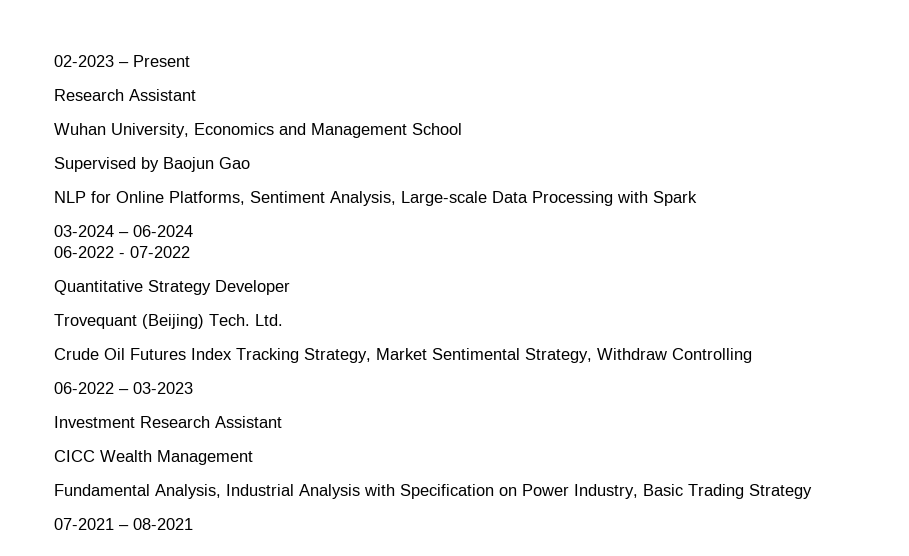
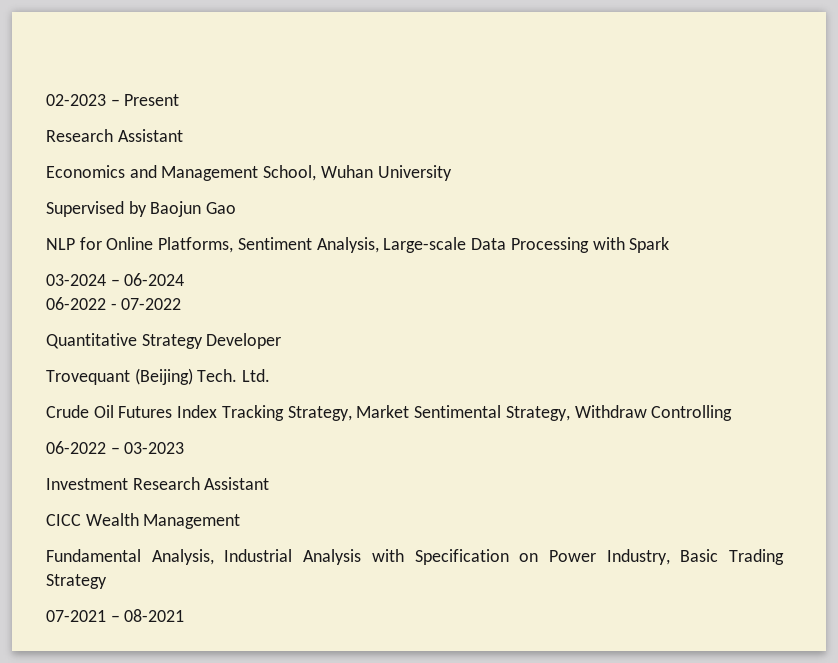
- Wuhan University, Economics and Management School
+ Economics and Management School, Wuhan University

